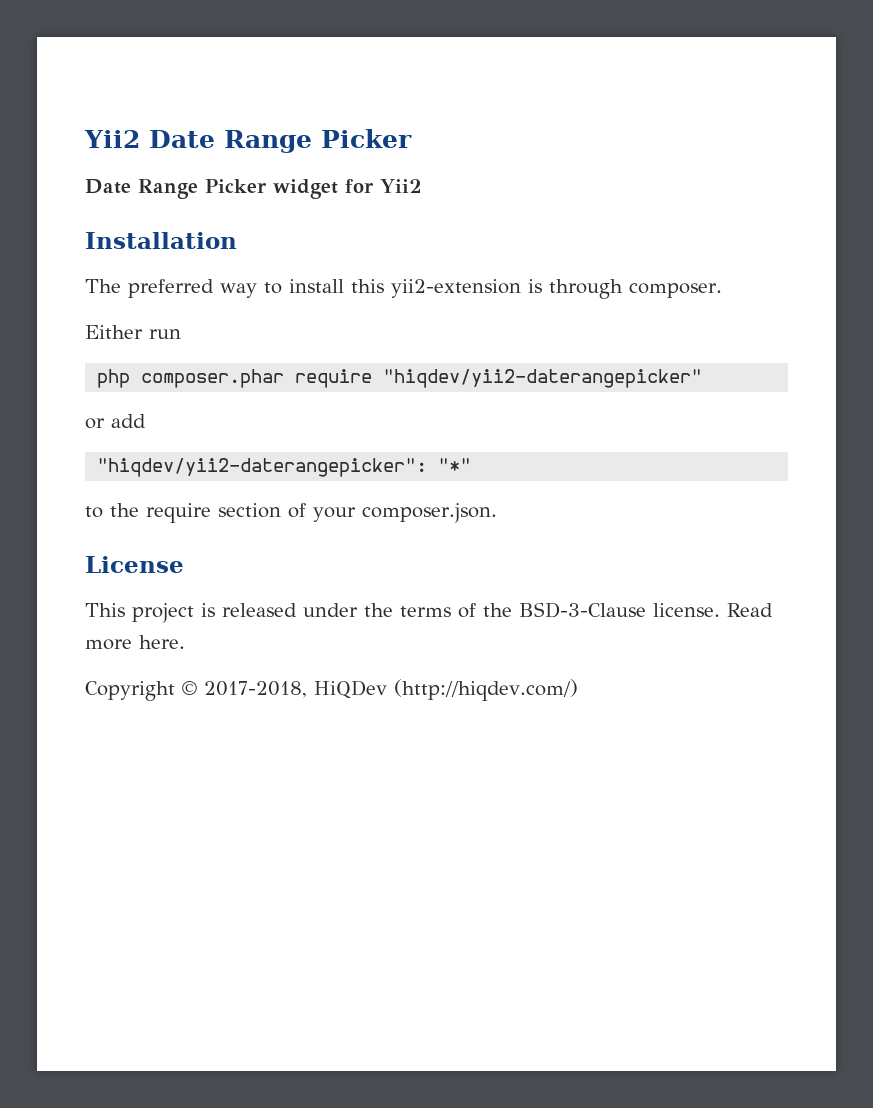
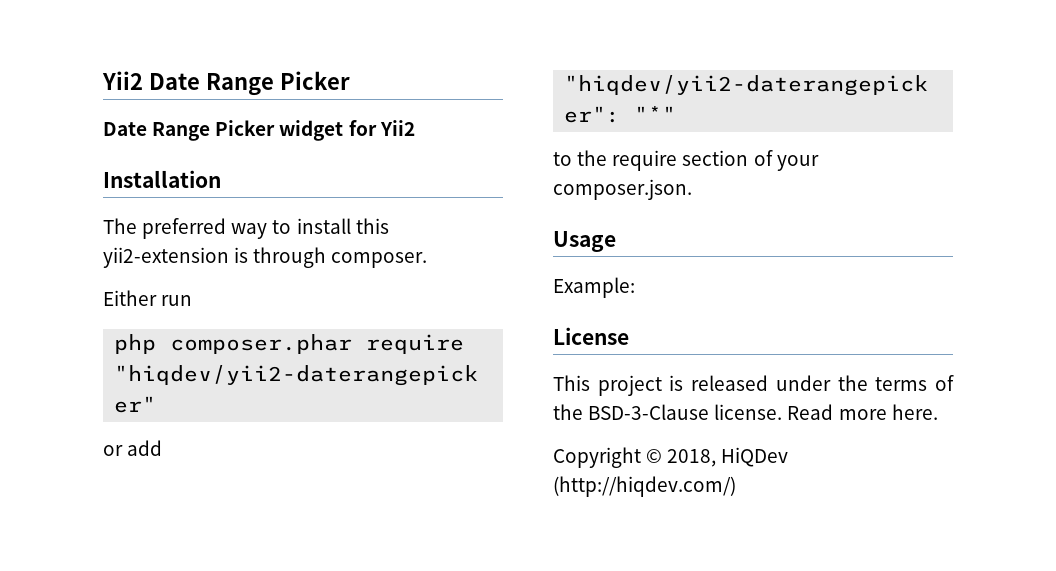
+ Usage
+ Example:
- Copyright © 2017-2018, HiQDev (http://hiqdev.com/)
+ Copyright © 2018, HiQDev (http://hiqdev.com/)

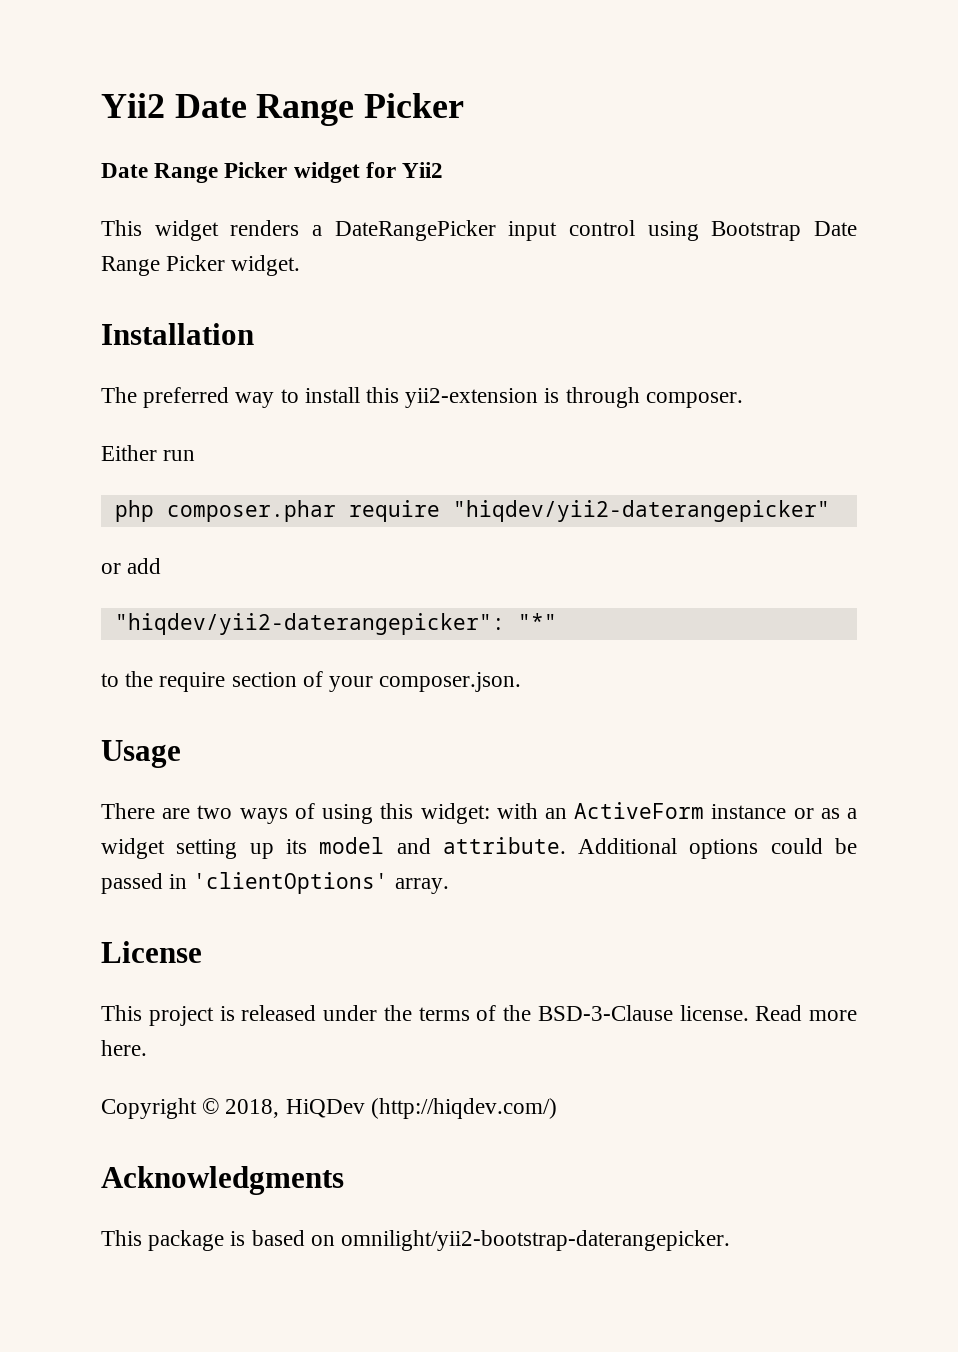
+ This widget renders a DateRangePicker input control using Bootstrap Date Range Picker widget.
- Example:
+ There are two ways of using this widget: with an ActiveForm instance or as a widget setting up its model and attribute. Additional options could be passed in 'clientOptions' array.
+ Acknowledgments
+ This package is based on omnilight/yii2-bootstrap-daterangepicker.

